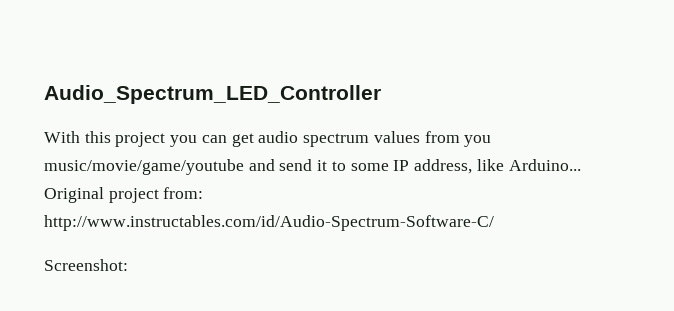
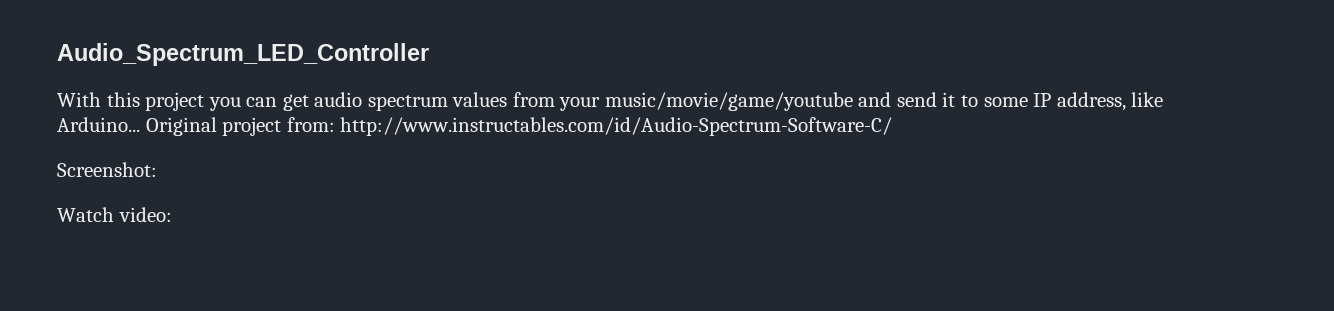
- With this project you can get audio spectrum values from you music/movie/game/youtube and send it to some IP address, like Arduino...
+ With this project you can get audio spectrum values from your music/movie/game/youtube and send it to some IP address, like Arduino...
+ Watch video:

